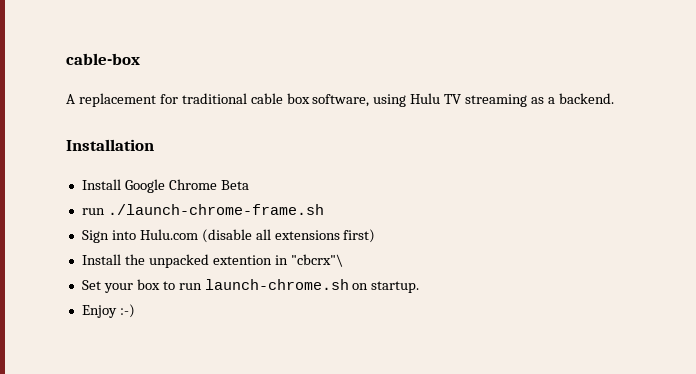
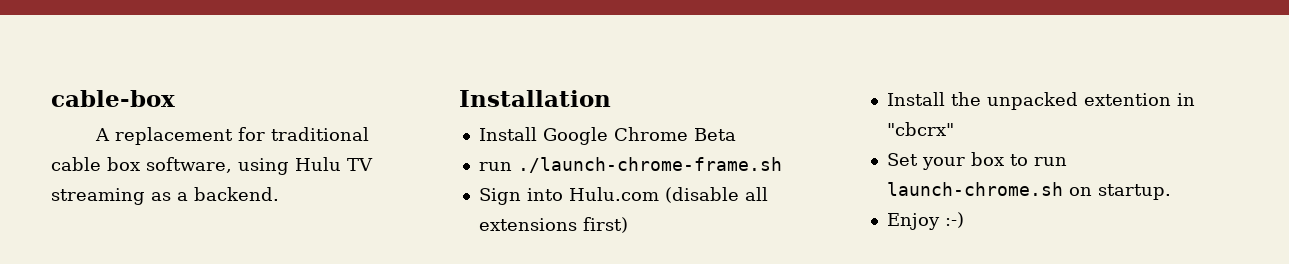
- Install the unpacked extention in "cbcrx"\
+ Install the unpacked extention in "cbcrx"

